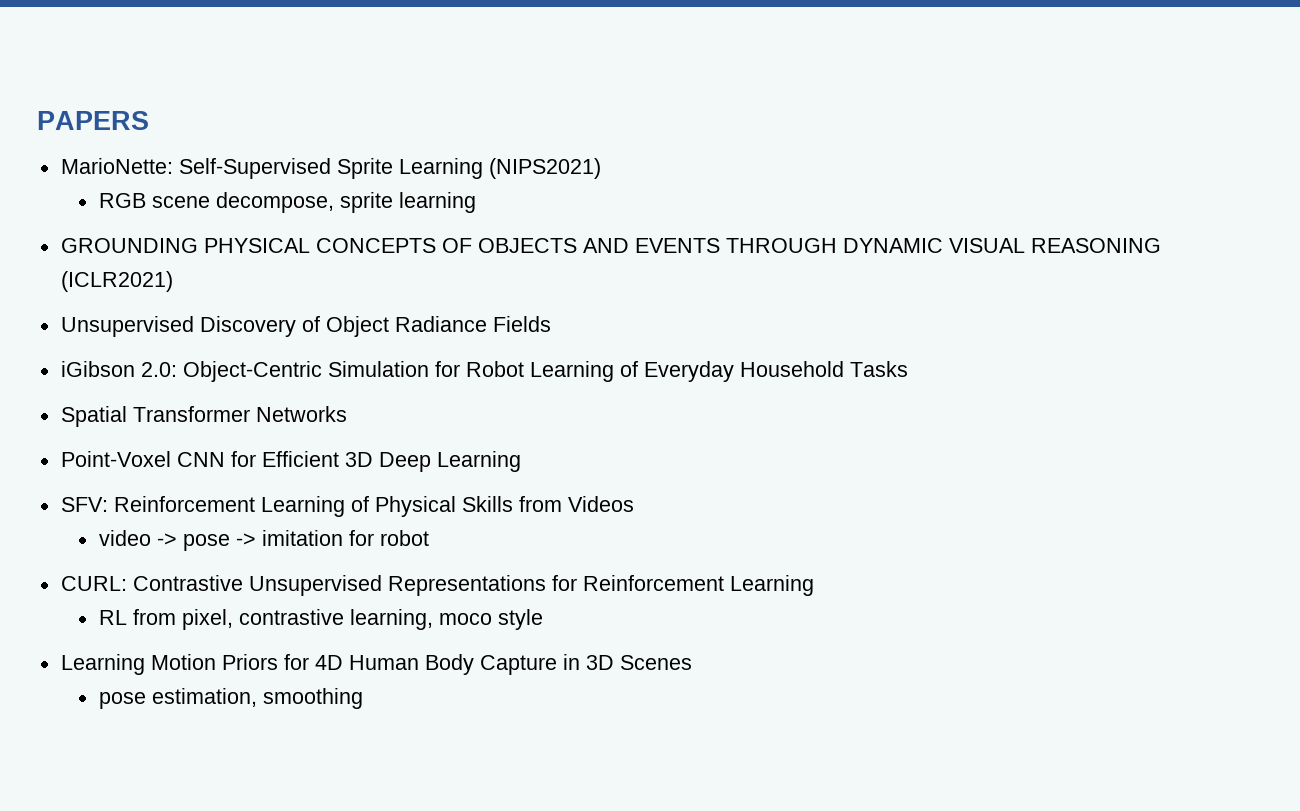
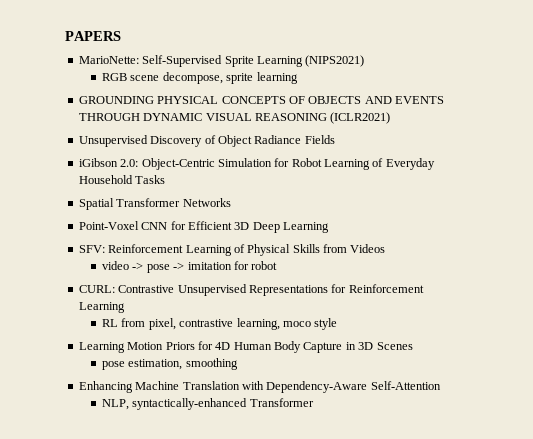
+ Enhancing Machine Translation with Dependency-Aware Self-Attention
+ NLP, syntactically-enhanced Transformer

